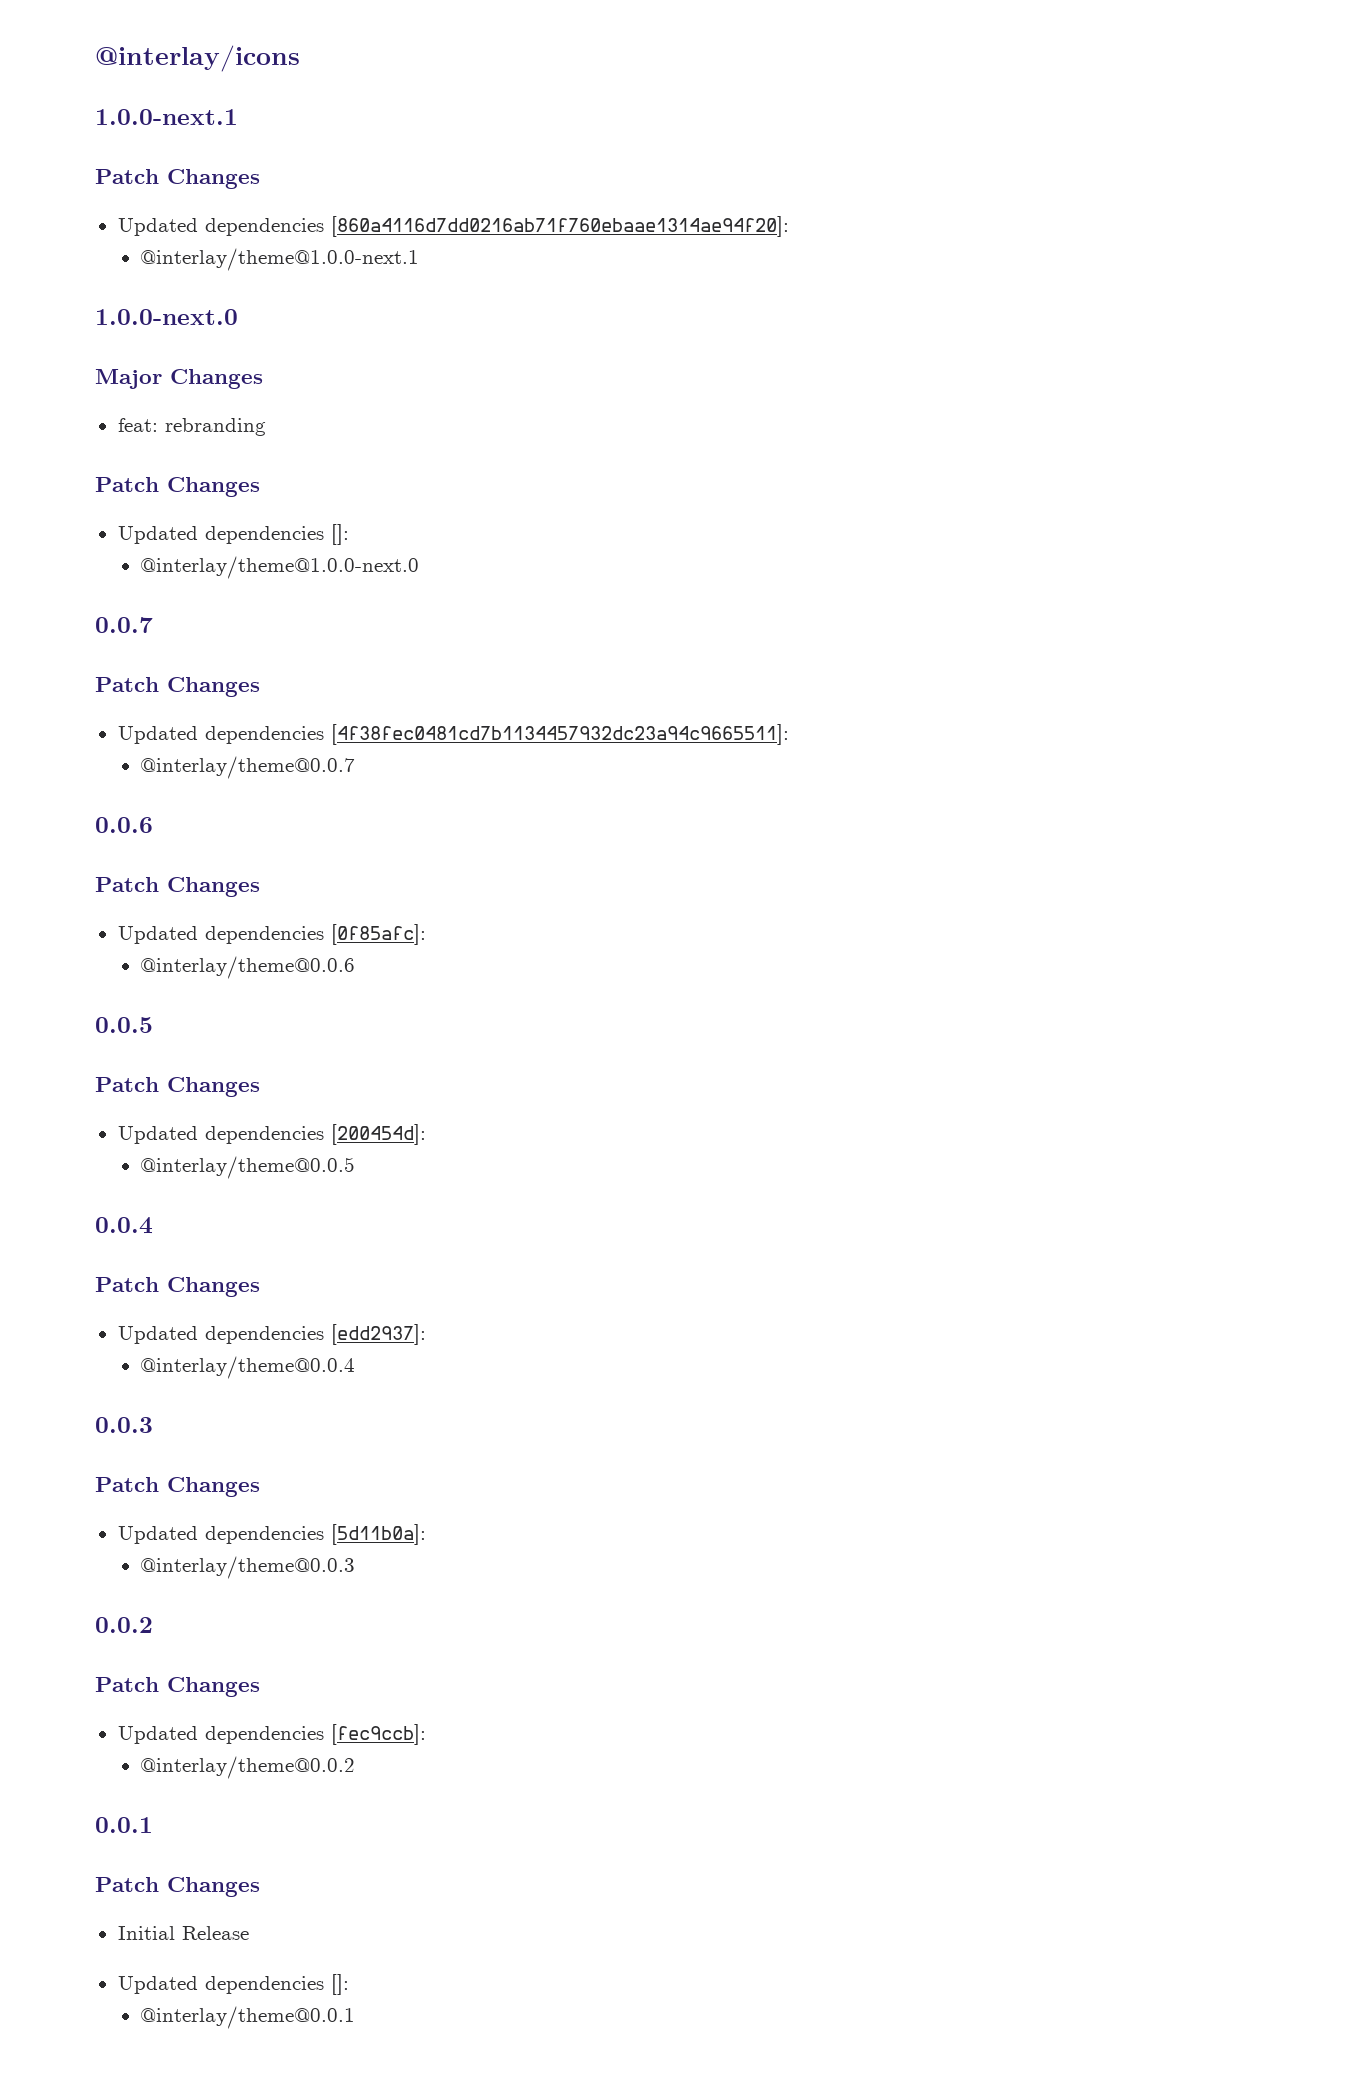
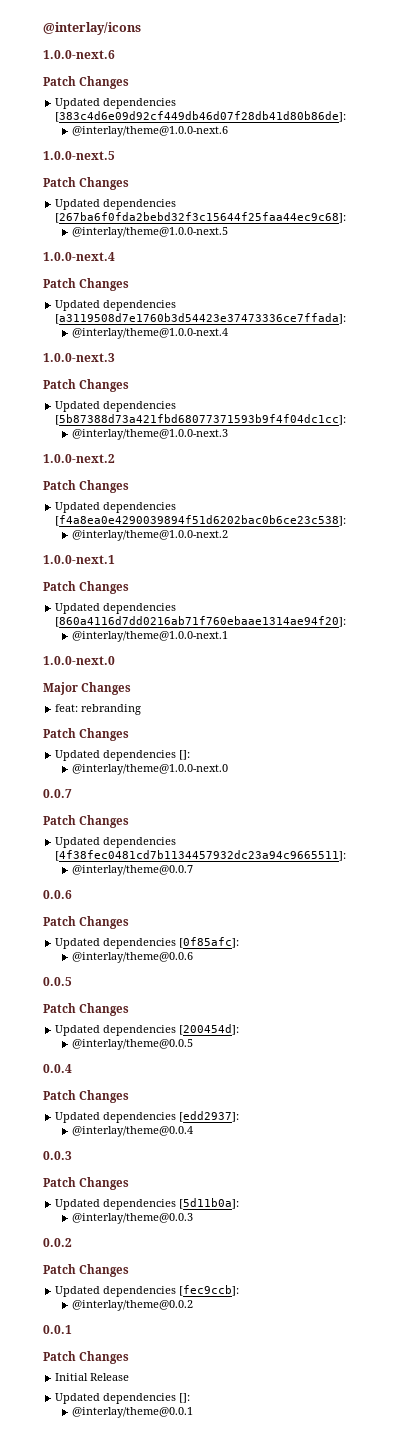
+ 1.0.0-next.6
+ Patch Changes
+ Updated dependencies [383c4d6e09d92cf449db46d07f28db41d80b86de]:
+ @interlay/theme@1.0.0-next.6
+ 1.0.0-next.5
+ Patch Changes
+ Updated dependencies [267ba6f0fda2bebd32f3c15644f25faa44ec9c68]:
+ @interlay/theme@1.0.0-next.5
+ 1.0.0-next.4
+ Patch Changes
+ Updated dependencies [a3119508d7e1760b3d54423e37473336ce7ffada]:
+ @interlay/theme@1.0.0-next.4
+ 1.0.0-next.3
+ Patch Changes
+ Updated dependencies [5b87388d73a421fbd68077371593b9f4f04dc1cc]:
+ @interlay/theme@1.0.0-next.3
+ 1.0.0-next.2
+ Patch Changes
+ Updated dependencies [f4a8ea0e4290039894f51d6202bac0b6ce23c538]:
+ @interlay/theme@1.0.0-next.2

